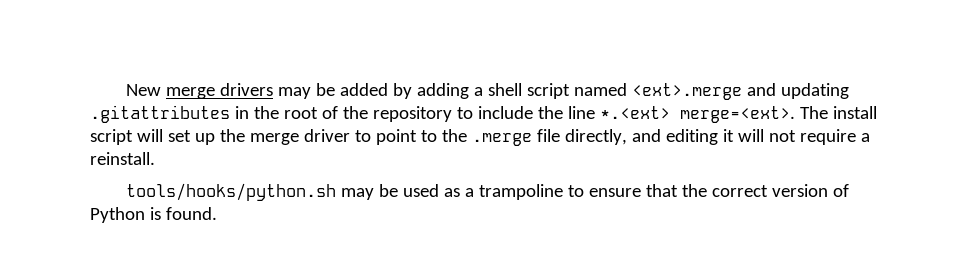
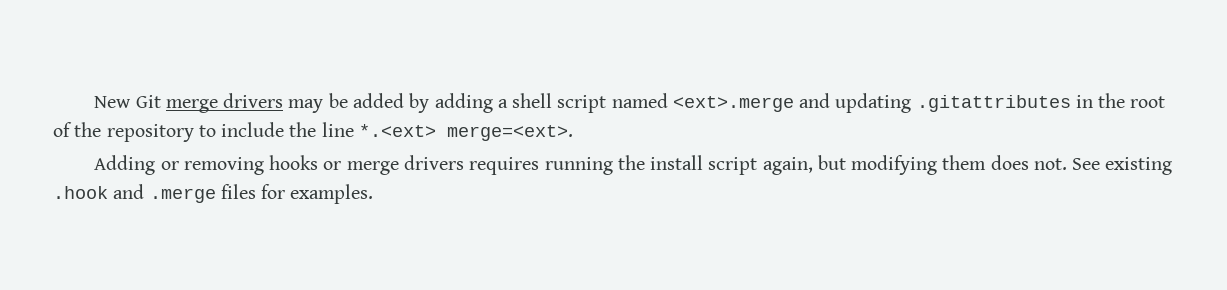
- New merge drivers may be added by adding a shell script named <ext>.merge and updating .gitattributes in the root of the repository to include the line *.<ext> merge=<ext>. The install script will set up the merge driver to point to the .merge file directly, and editing it will not require a reinstall.
- tools/hooks/python.sh may be used as a trampoline to ensure that the correct version of Python is found.
+ New Git merge drivers may be added by adding a shell script named <ext>.merge and updating .gitattributes in the root of the repository to include the line *.<ext> merge=<ext>.
+ Adding or removing hooks or merge drivers requires running the install script again, but modifying them does not. See existing .hook and .merge files for examples.

